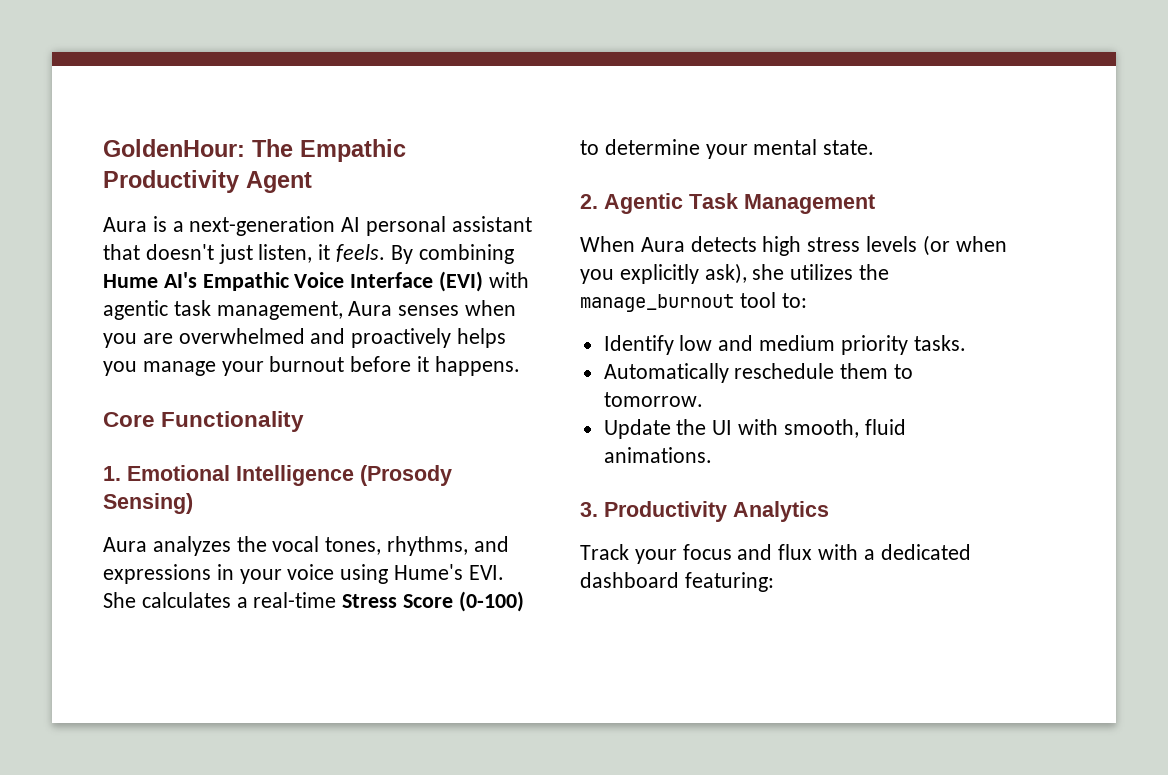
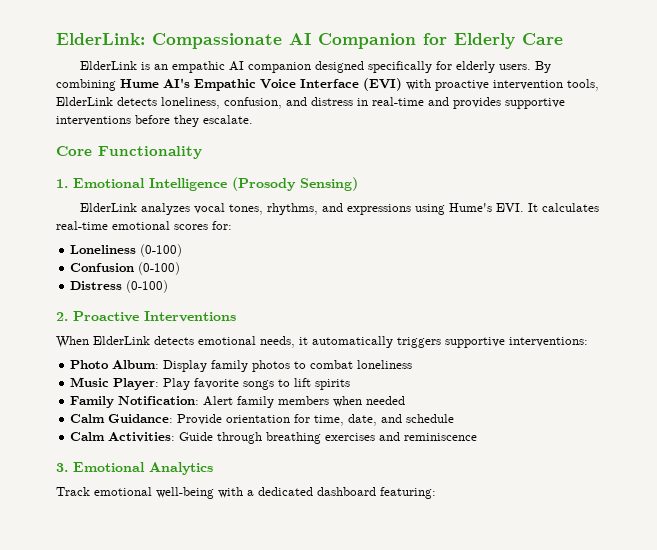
- GoldenHour: The Empathic Productivity Agent
- Aura is a next-generation AI personal assistant that doesn't just listen, it feels.
+ ElderLink: Compassionate AI Companion for Elderly Care
+ ElderLink is an empathic AI companion designed specifically for elderly users.
- By combining Hume AI's Empathic Voice Interface (EVI) with agentic task management, Aura senses when you are overwhelmed and proactively helps you manage your burnout before it happens.
+ By combining Hume AI's Empathic Voice Interface (EVI) with proactive intervention tools, ElderLink detects loneliness, confusion, and distress in real-time and provides supportive interventions before they escalate.
- Aura analyzes the vocal tones, rhythms, and expressions in your voice using Hume's EVI. She calculates a real-time Stress Score (0-100) to determine your mental state.
- 2. Agentic Task Management
- When Aura detects high stress levels (or when you explicitly ask), she utilizes the manage_burnout tool to:
- Identify low and medium priority tasks.
- Automatically reschedule them to tomorrow.
- Update the UI with smooth, fluid animations.
+ ElderLink analyzes vocal tones, rhythms, and expressions using Hume's EVI. It calculates real-time emotional scores for:
+ Loneliness (0-100)
+ Confusion (0-100)
+ Distress (0-100)
+ 2. Proactive Interventions
+ When ElderLink detects emotional needs, it automatically triggers supportive interventions:
+ Photo Album: Display family photos to combat loneliness
+ Music Player: Play favorite songs to lift spirits
+ Family Notification: Alert family members when needed
+ Calm Guidance: Provide orientation for time, date, and schedule
+ Calm Activities: Guide through breathing exercises and reminiscence
- 3. Productivity Analytics
+ 3. Emotional Analytics
- Track your focus and flux with a dedicated dashboard featuring:
+ Track emotional well-being with a dedicated dashboard featuring:

